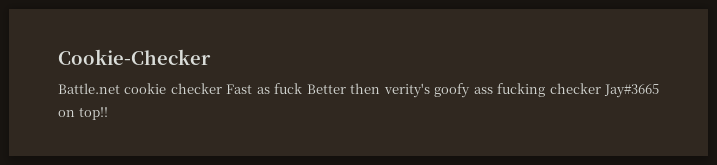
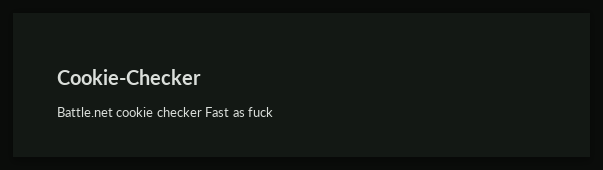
- Battle.net cookie checker Fast as fuck Better then verity's goofy ass fucking checker Jay#3665 on top!!
+ Battle.net cookie checker Fast as fuck

